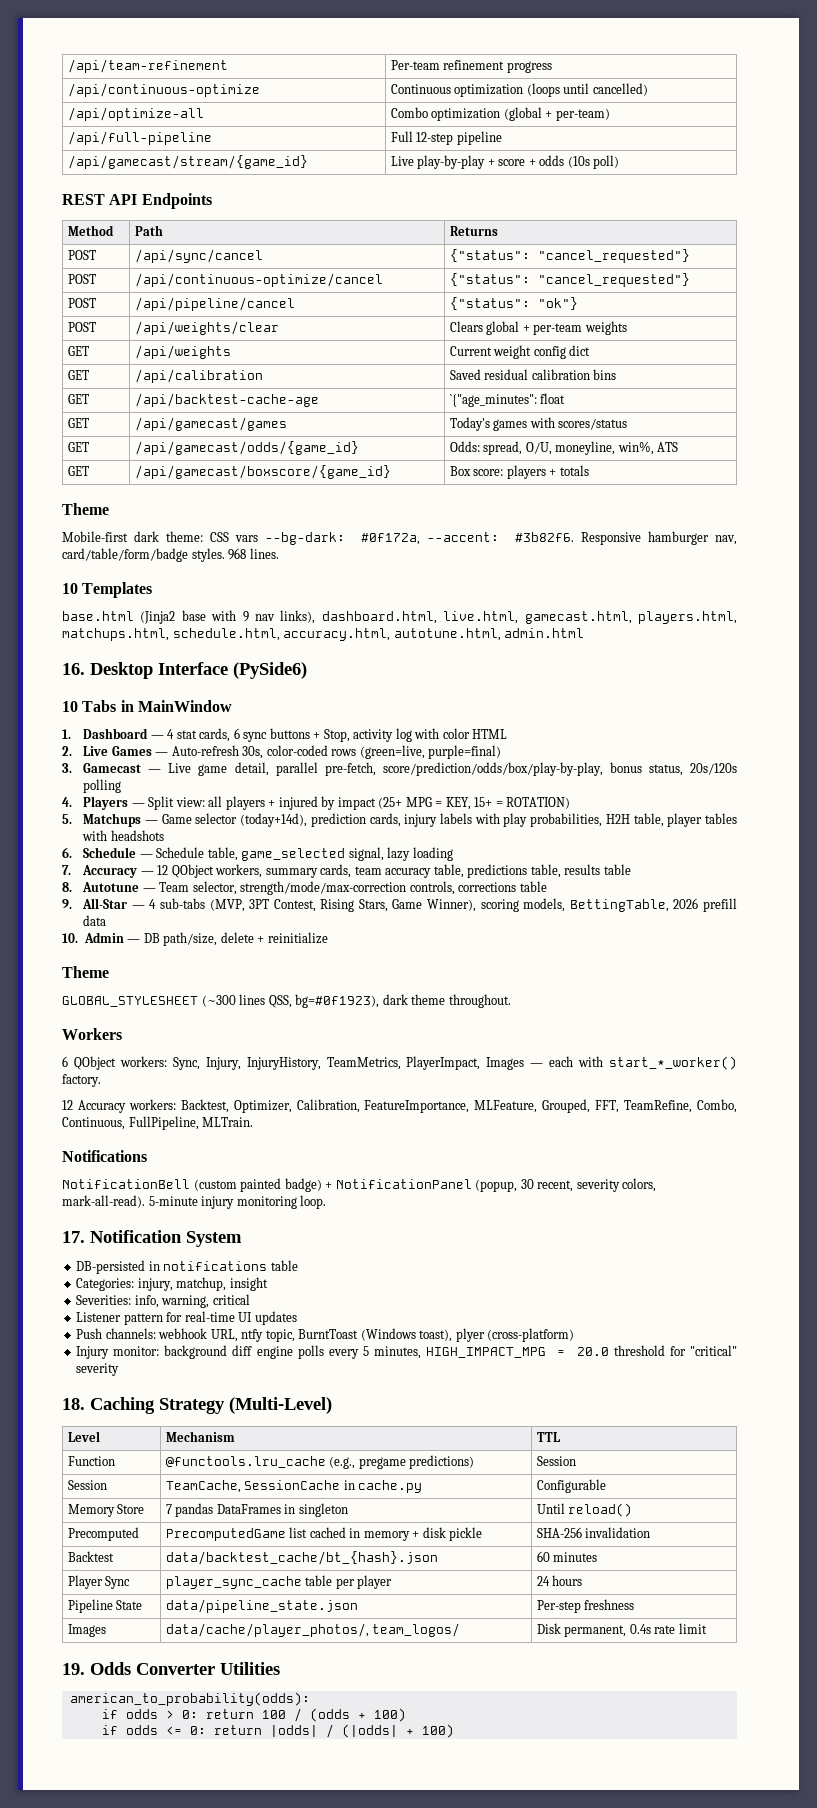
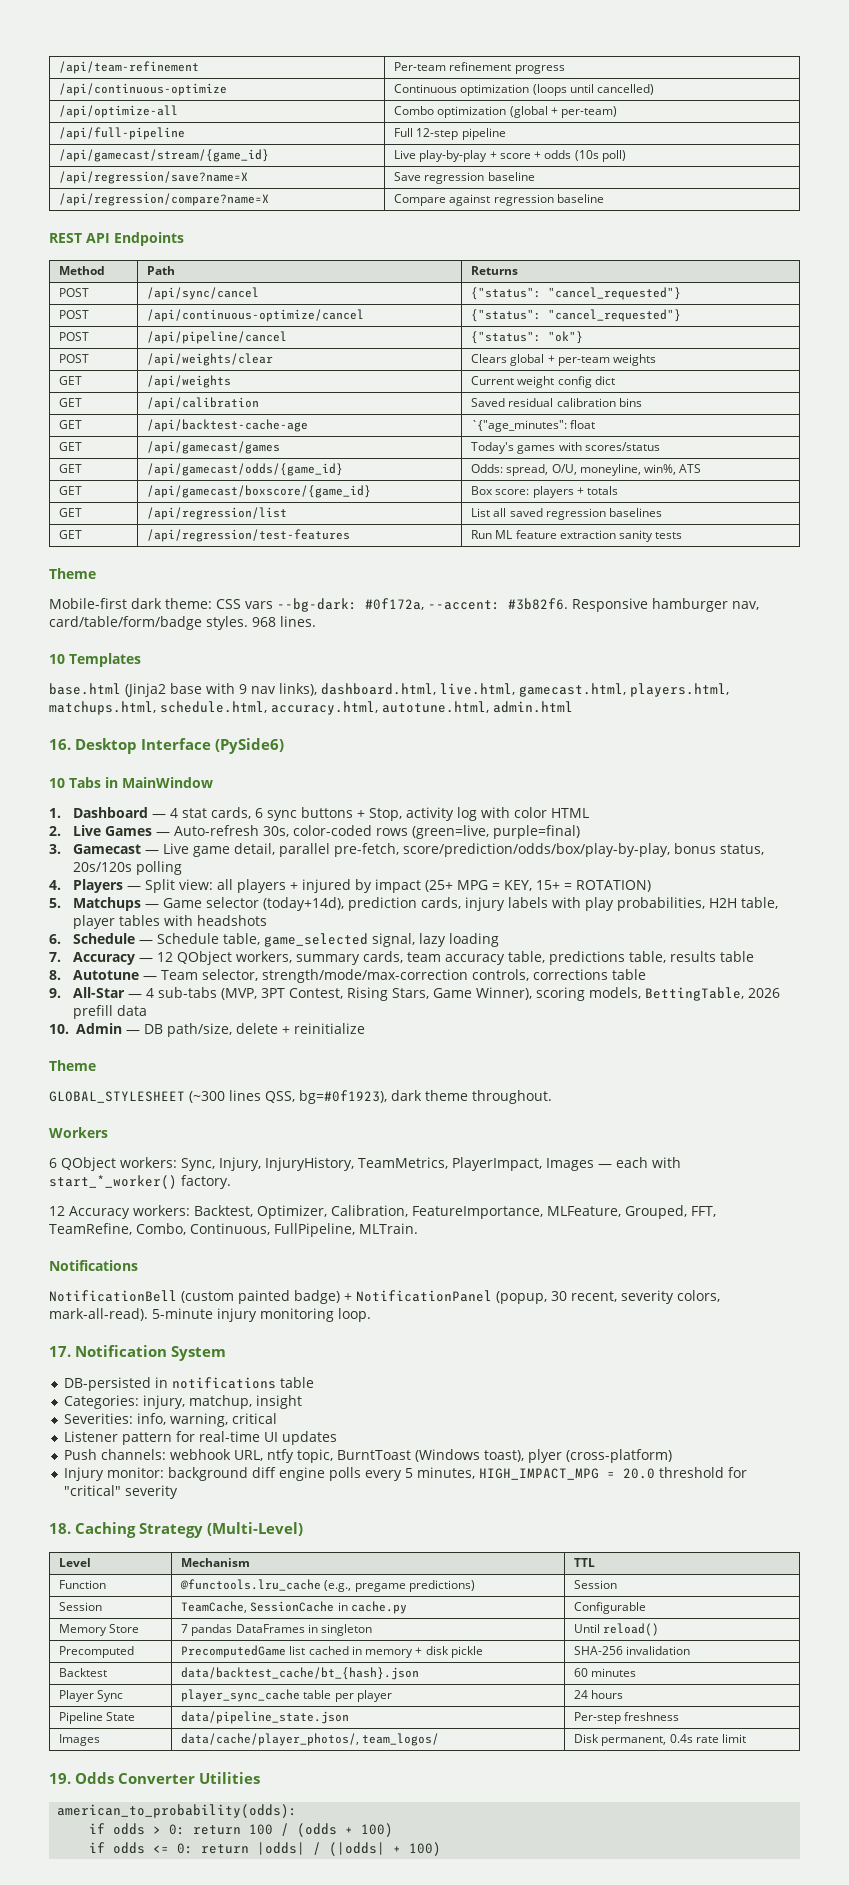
+ /api/regression/save?name=X | Save regression baseline
+ /api/regression/compare?name=X | Compare against regression baseline
+ GET | /api/regression/list | List all saved regression baselines
+ GET | /api/regression/test-features | Run ML feature extraction sanity tests

